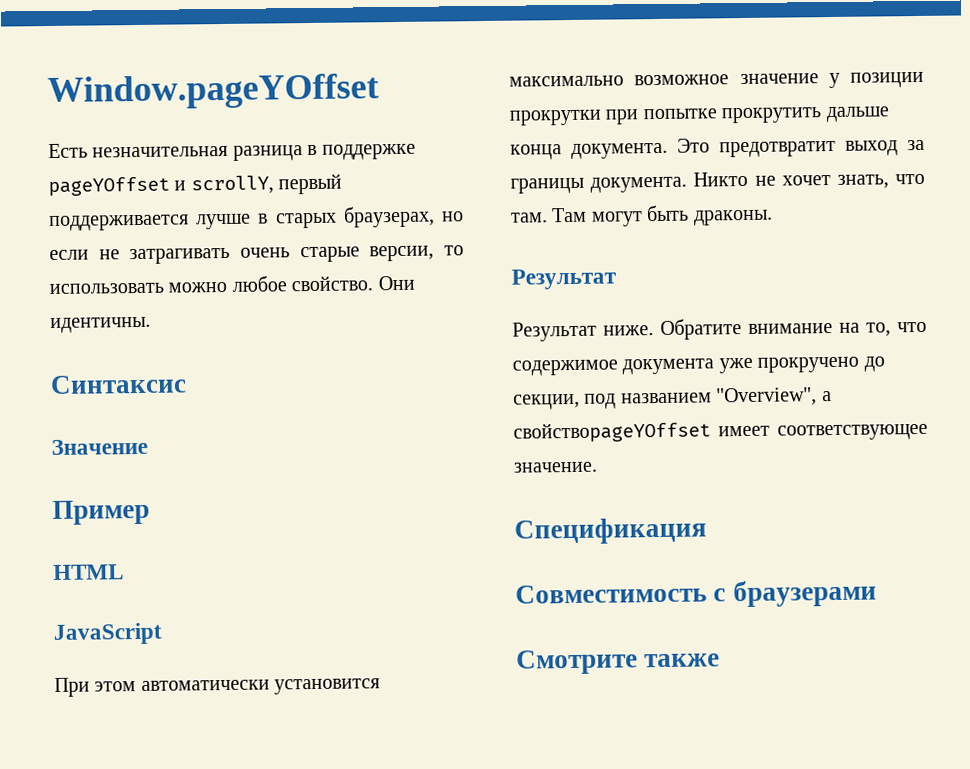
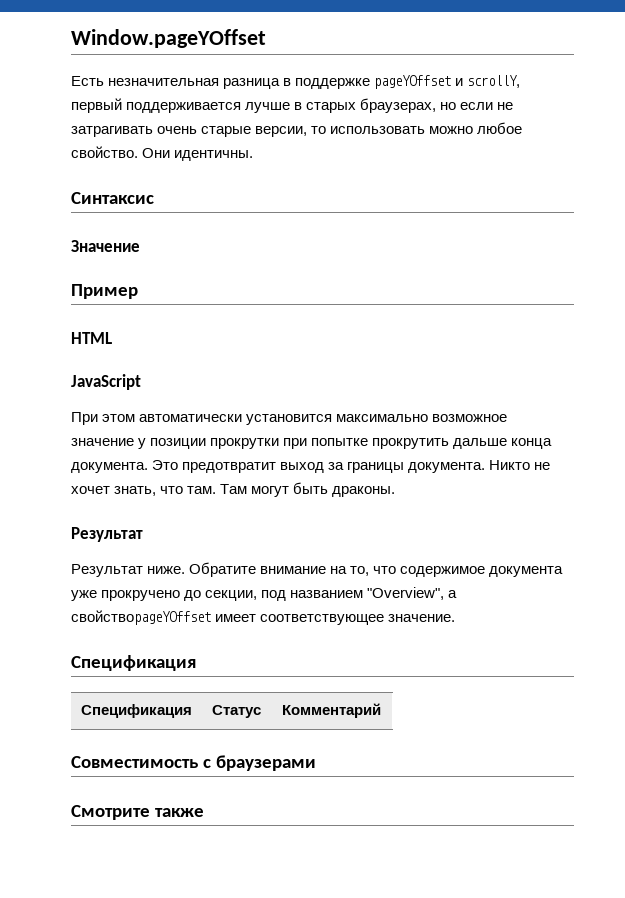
+ Спецификация | Статус | Комментарий

